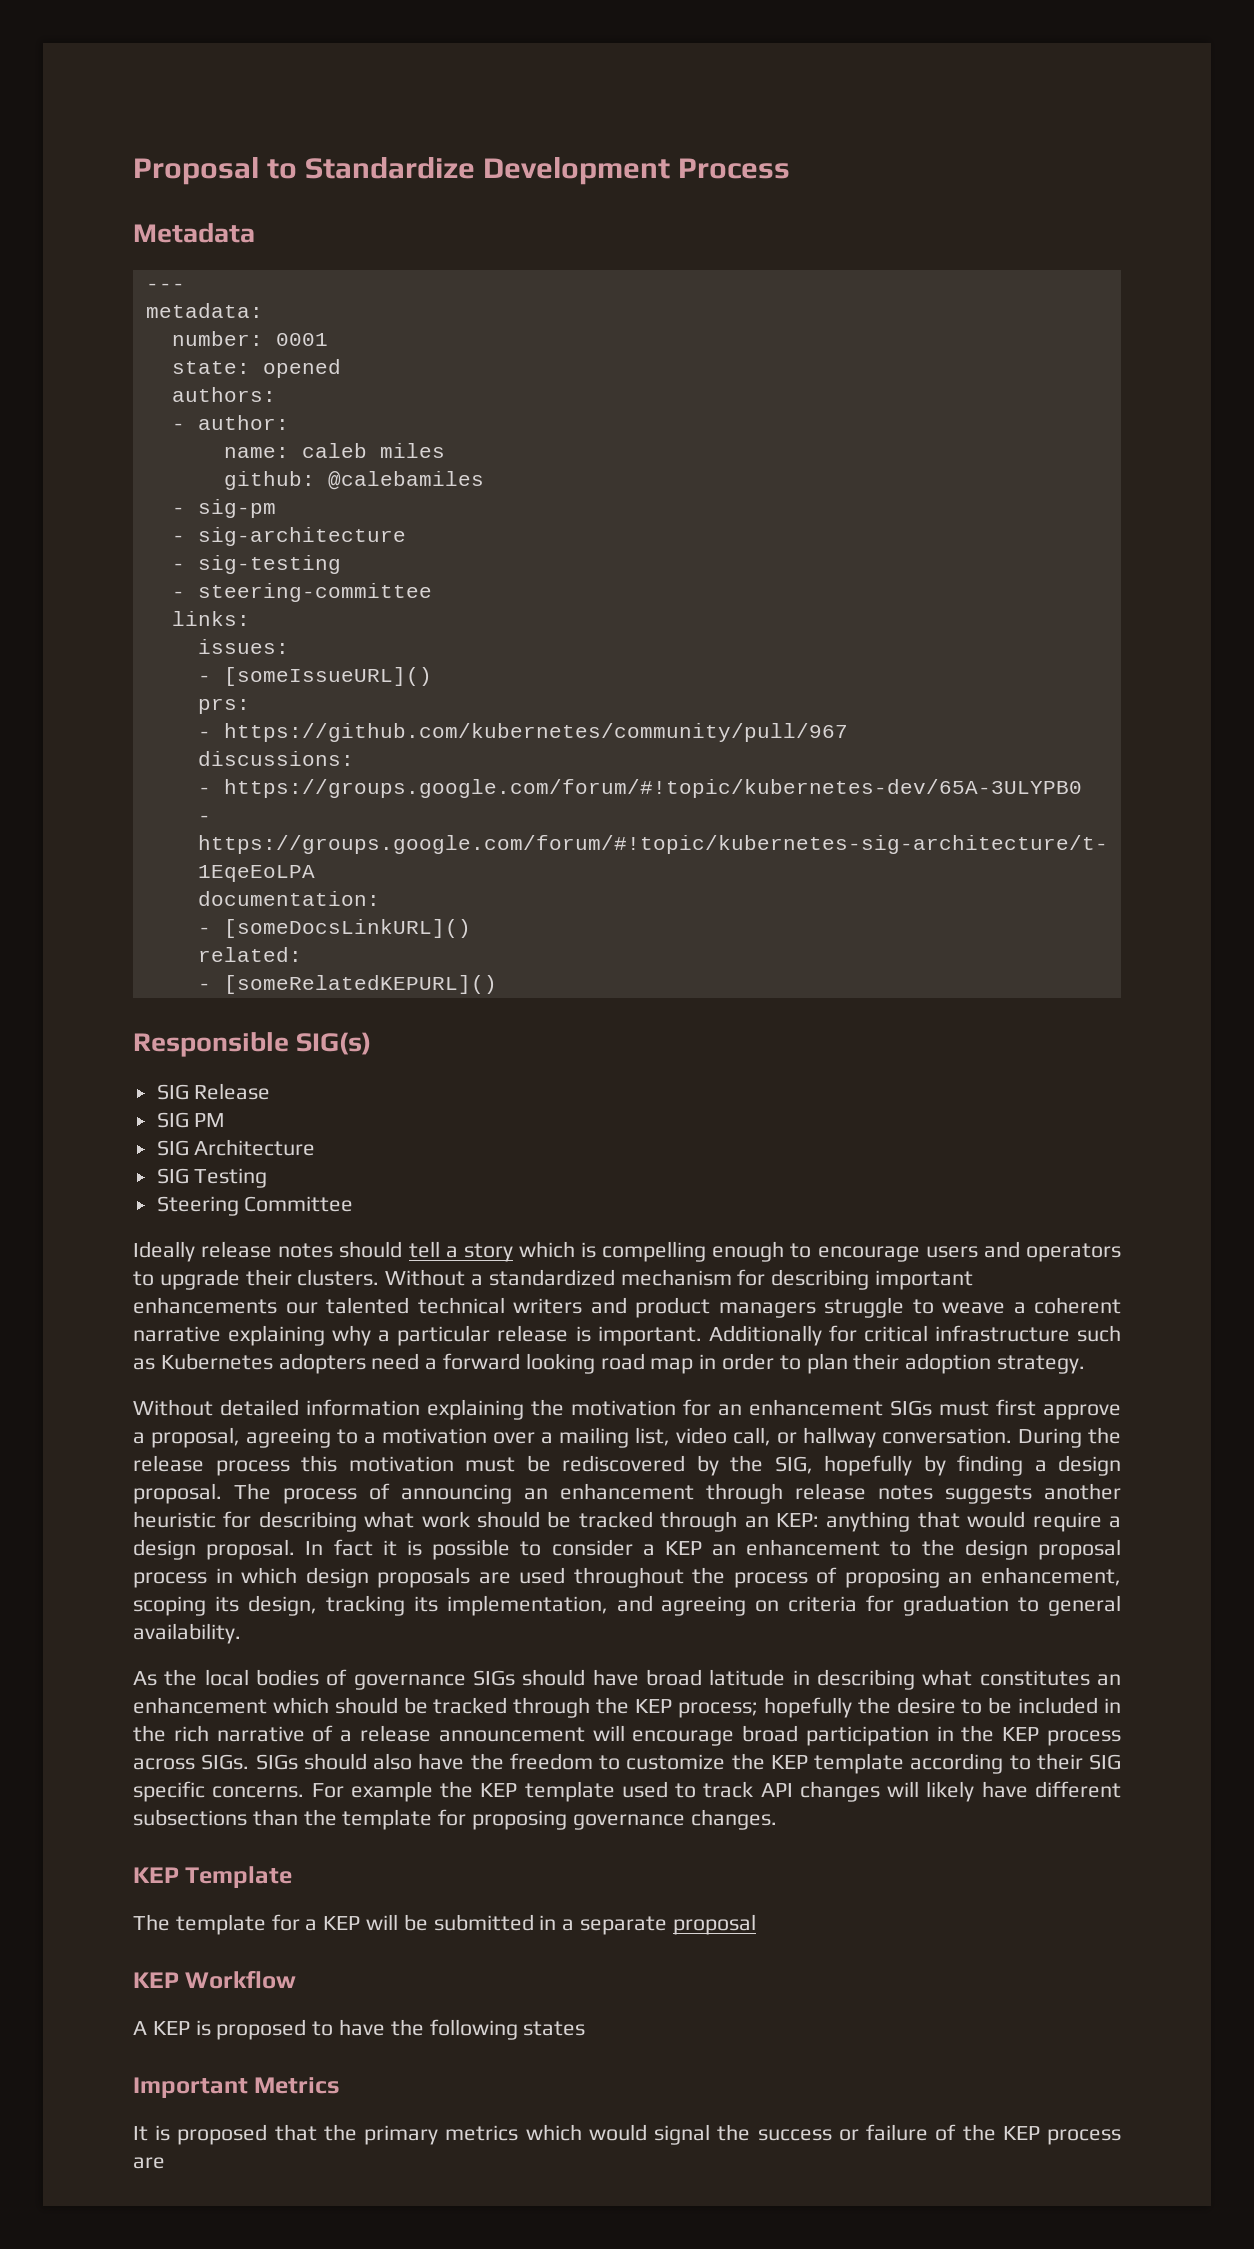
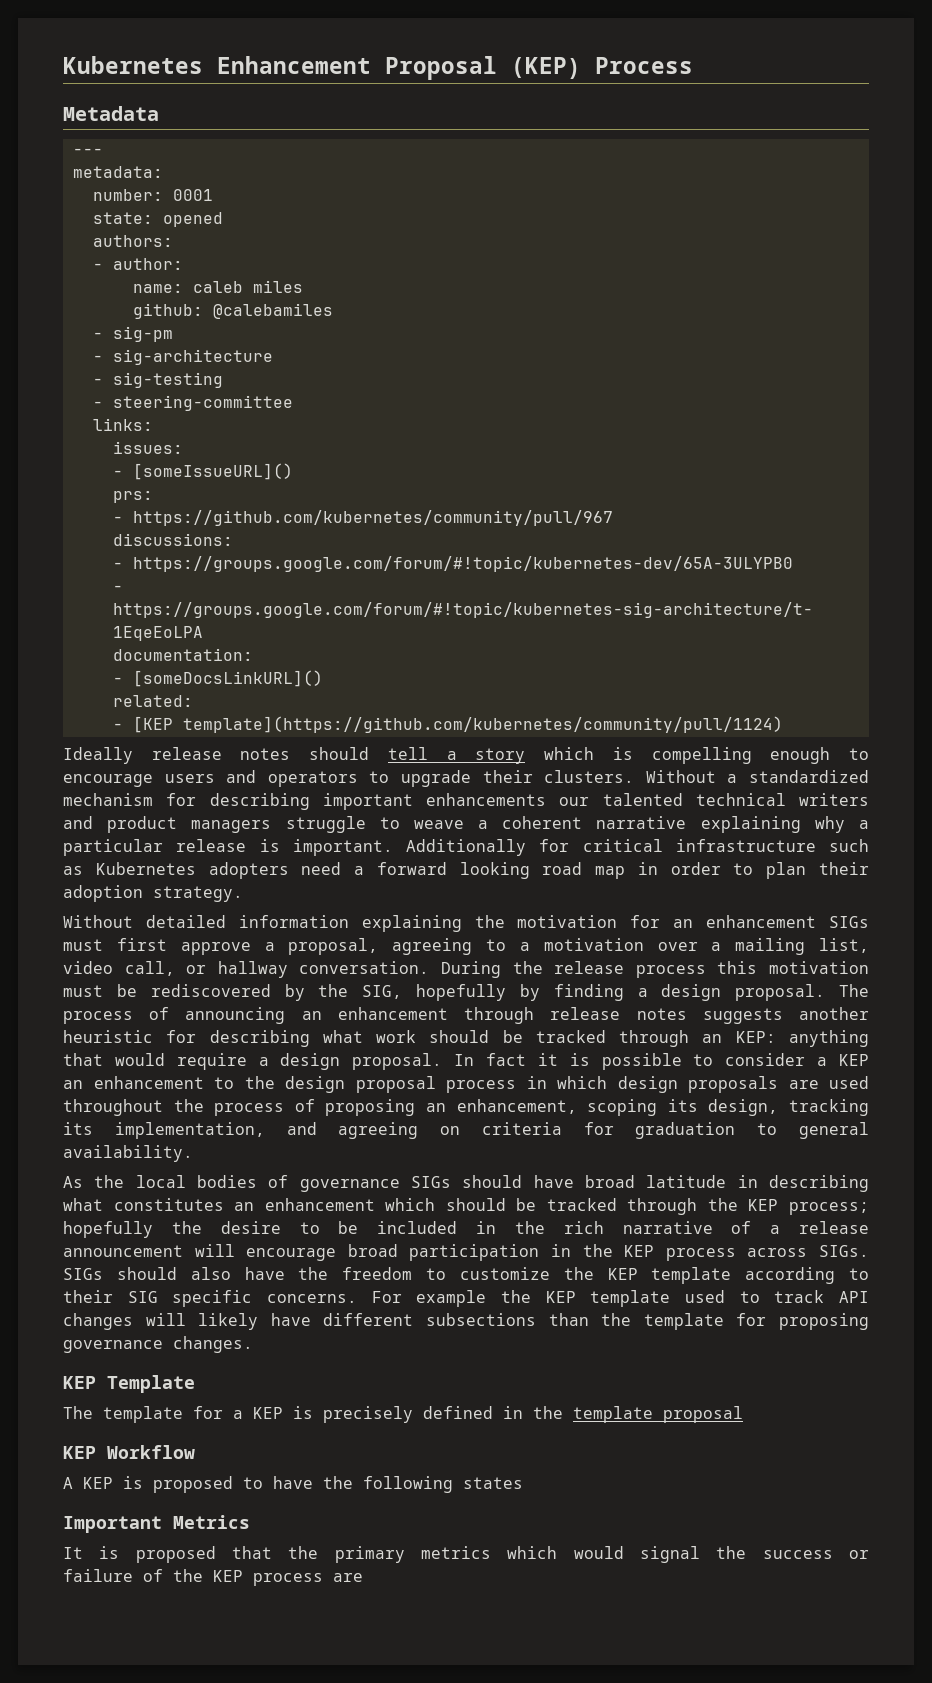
- Proposal to Standardize Development Process
+ Kubernetes Enhancement Proposal (KEP) Process
- - [someRelatedKEPURL]()
- Responsible SIG(s)
- SIG Release
- SIG PM
- SIG Architecture
- SIG Testing
- Steering Committee
+ - [KEP template](https://github.com/kubernetes/community/pull/1124)
- The template for a KEP will be submitted in a separate proposal
+ The template for a KEP is precisely defined in the template proposal

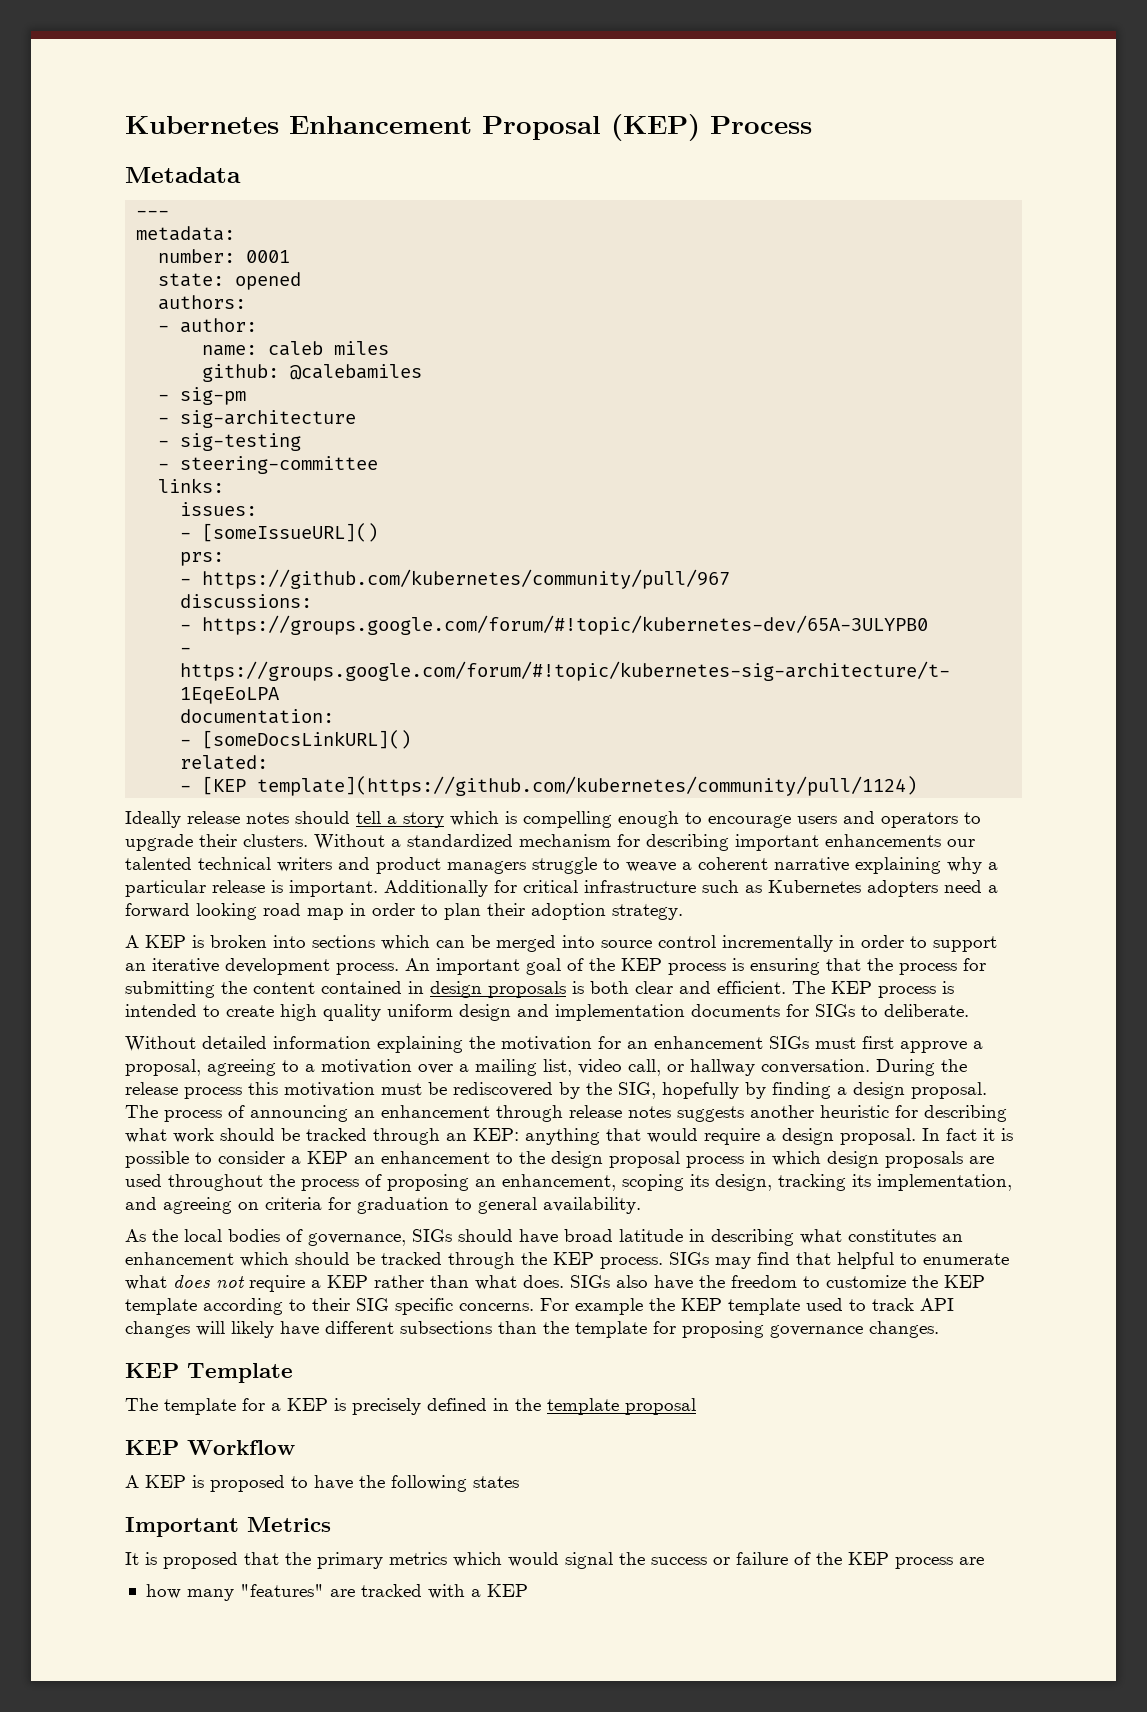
+ A KEP is broken into sections which can be merged into source control incrementally in order to support an iterative development process. An important goal of the KEP process is ensuring that the process for submitting the content contained in design proposals is both clear and efficient. The KEP process is intended to create high quality uniform design and implementation documents for SIGs to deliberate.
- As the local bodies of governance SIGs should have broad latitude in describing what constitutes an enhancement which should be tracked through the KEP process; hopefully the desire to be included in the rich narrative of a release announcement will encourage broad participation in the KEP process across SIGs. SIGs should also have the freedom to customize the KEP template according to their SIG specific concerns.
+ As the local bodies of governance, SIGs should have broad latitude in describing what constitutes an enhancement which should be tracked through the KEP process. SIGs may find that helpful to enumerate what does not require a KEP rather than what does. SIGs also have the freedom to customize the KEP template according to their SIG specific concerns.
+ how many "features" are tracked with a KEP

